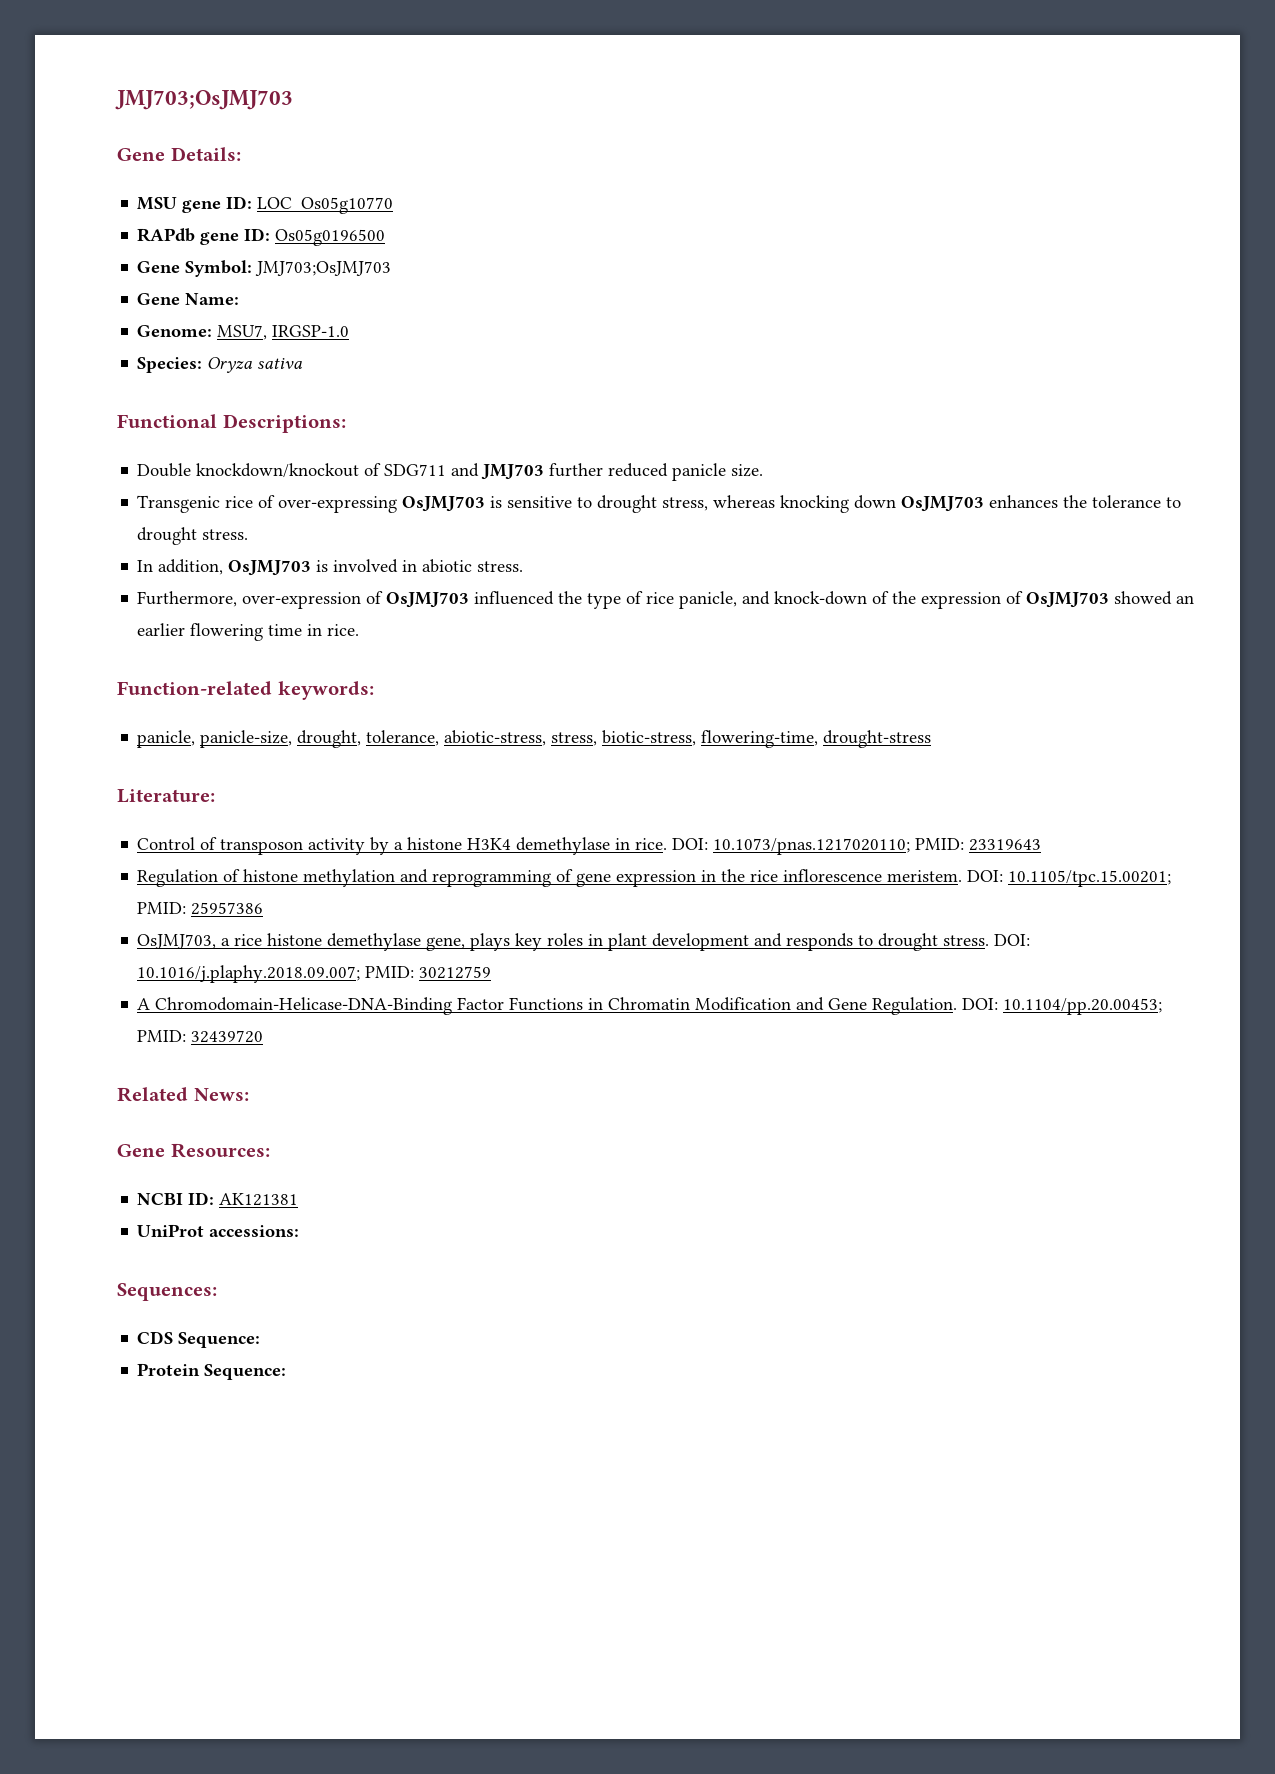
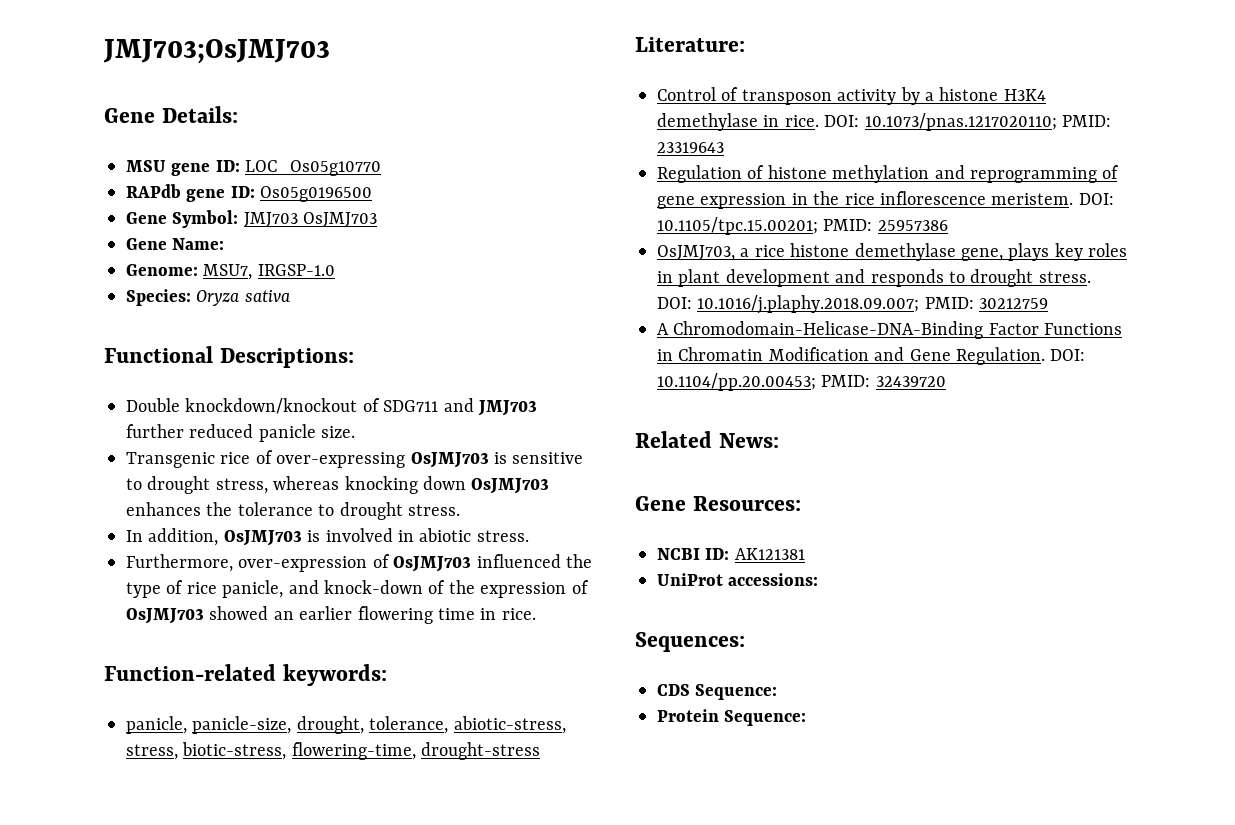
- Gene Symbol: JMJ703;OsJMJ703
+ Gene Symbol: JMJ703 OsJMJ703

